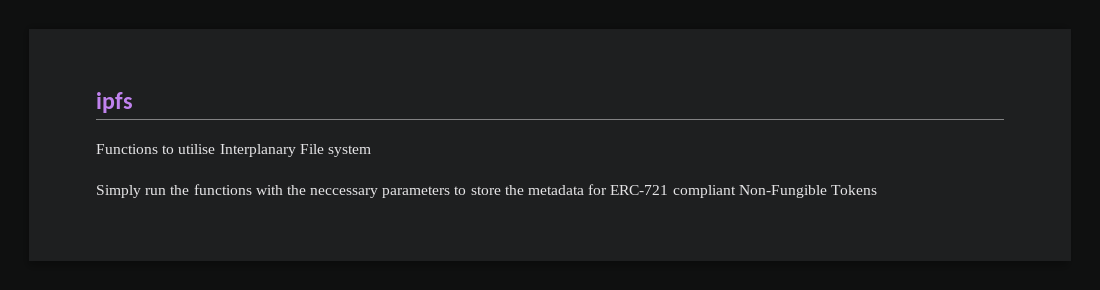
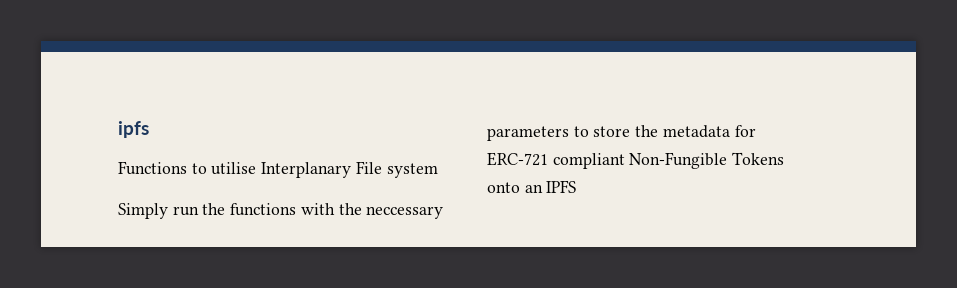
- Simply run the functions with the neccessary parameters to store the metadata for ERC-721 compliant Non-Fungible Tokens
+ Simply run the functions with the neccessary parameters to store the metadata for ERC-721 compliant Non-Fungible Tokens onto an IPFS

